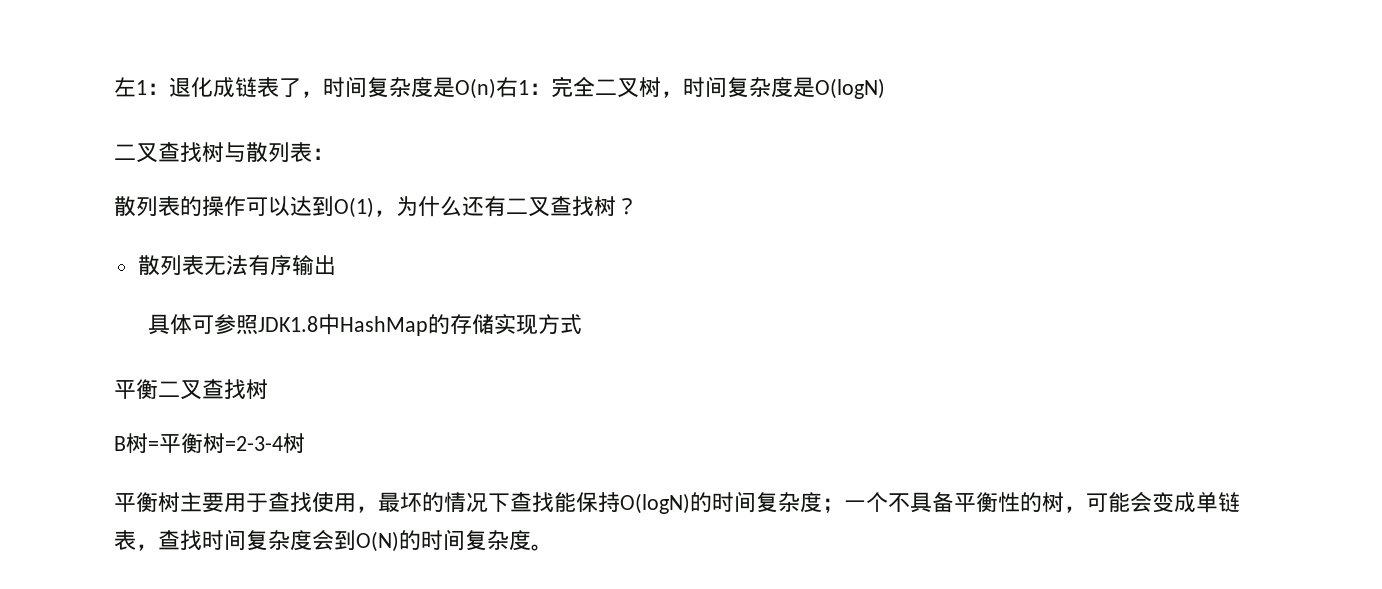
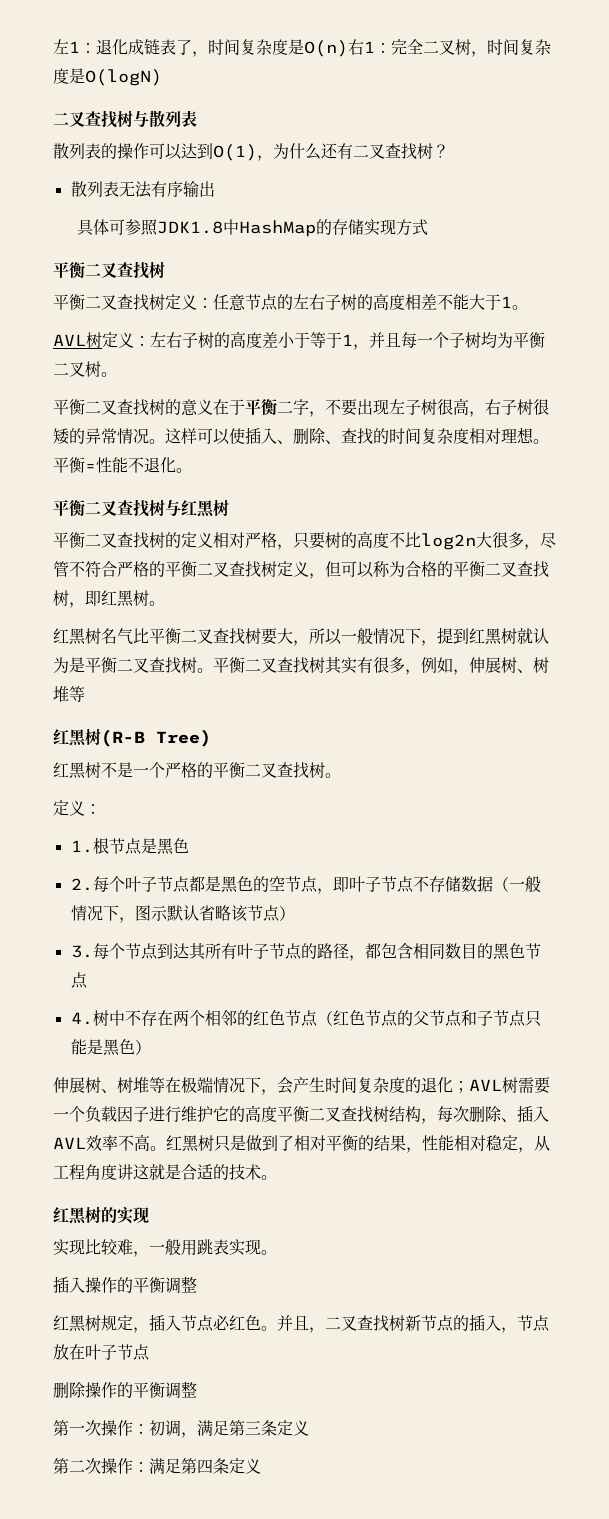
- 二叉查找树与散列表：
+ 二叉查找树与散列表
- B树=平衡树=2-3-4树
- 平衡树主要用于查找使用，最坏的情况下查找能保持O(logN)的时间复杂度；一个不具备平衡性的树，可能会变成单链表，查找时间复杂度会到O(N)的时间复杂度。
+ 平衡二叉查找树定义：任意节点的左右子树的高度相差不能大于1。
+ AVL树定义：左右子树的高度差小于等于1，并且每一个子树均为平衡二叉树。
+ 平衡二叉查找树的意义在于平衡二字，不要出现左子树很高，右子树很矮的异常情况。这样可以使插入、删除、查找的时间复杂度相对理想。平衡=性能不退化。
+ 平衡二叉查找树与红黑树
+ 平衡二叉查找树的定义相对严格，只要树的高度不比log2n大很多，尽管不符合严格的平衡二叉查找树定义，但可以称为合格的平衡二叉查找树，即红黑树。
+ 红黑树名气比平衡二叉查找树要大，所以一般情况下，提到红黑树就认为是平衡二叉查找树。平衡二叉查找树其实有很多，例如，伸展树、树堆等
+ 红黑树(R-B Tree)
+ 红黑树不是一个严格的平衡二叉查找树。
+ 定义：
+ 1.根节点是黑色
+ 2.每个叶子节点都是黑色的空节点，即叶子节点不存储数据（一般情况下，图示默认省略该节点）
+ 3.每个节点到达其所有叶子节点的路径，都包含相同数目的黑色节点
+ 4.树中不存在两个相邻的红色节点（红色节点的父节点和子节点只能是黑色）
+ 伸展树、树堆等在极端情况下，会产生时间复杂度的退化；AVL树需要一个负载因子进行维护它的高度平衡二叉查找树结构，每次删除、插入AVL效率不高。红黑树只是做到了相对平衡的结果，性能相对稳定，从工程角度讲这就是合适的技术。
+ 红黑树的实现
+ 实现比较难，一般用跳表实现。
+ 插入操作的平衡调整
+ 红黑树规定，插入节点必红色。并且，二叉查找树新节点的插入，节点放在叶子节点
+ 删除操作的平衡调整
+ 第一次操作：初调，满足第三条定义
+ 第二次操作：满足第四条定义

